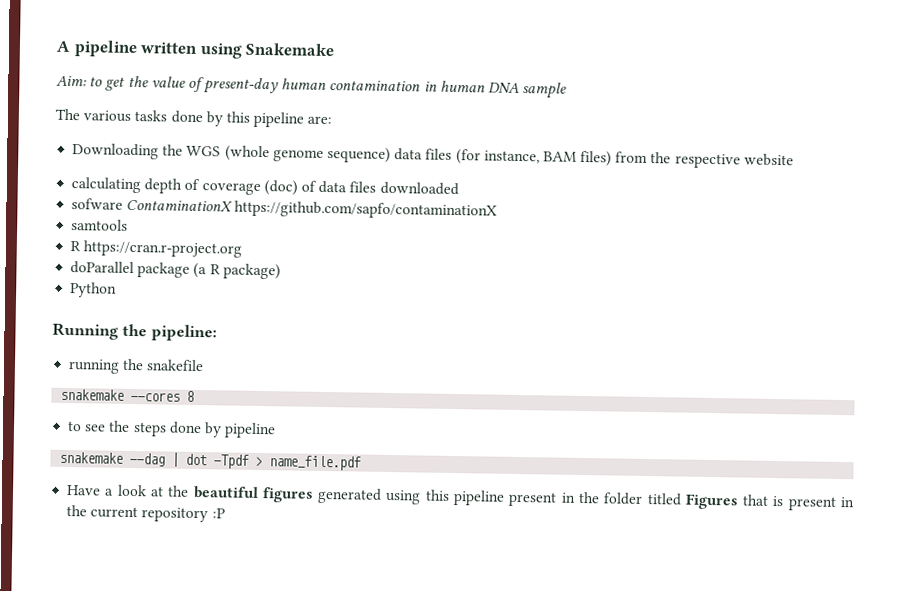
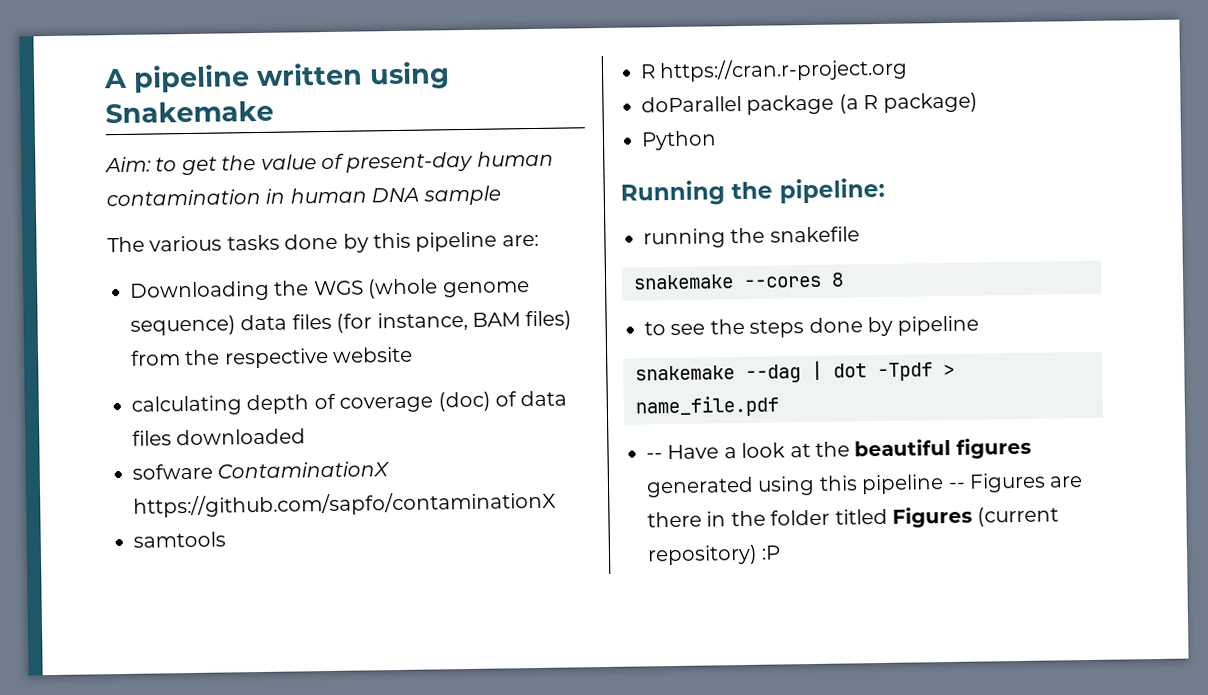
- Have a look at the beautiful figures generated using this pipeline present in the folder titled Figures that is present in the current repository :P
+ -- Have a look at the beautiful figures generated using this pipeline -- Figures are there in the folder titled Figures (current repository) :P

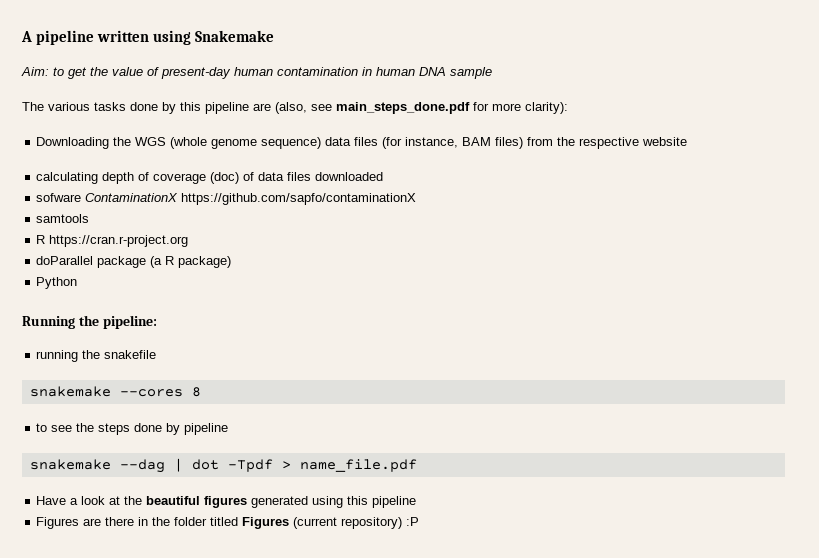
- The various tasks done by this pipeline are:
+ The various tasks done by this pipeline are (also, see main_steps_done.pdf for more clarity):
- -- Have a look at the beautiful figures generated using this pipeline -- Figures are there in the folder titled Figures (current repository) :P
+ Have a look at the beautiful figures generated using this pipeline
+ Figures are there in the folder titled Figures (current repository) :P

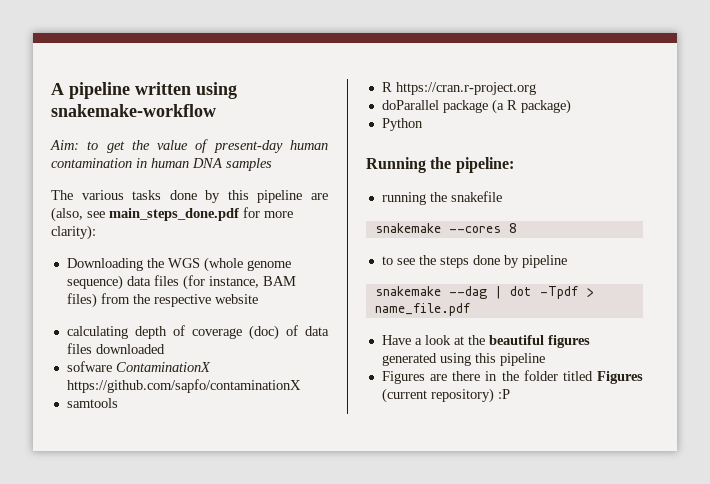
- A pipeline written using Snakemake
+ A pipeline written using snakemake-workflow
- Aim: to get the value of present-day human contamination in human DNA sample
+ Aim: to get the value of present-day human contamination in human DNA samples

